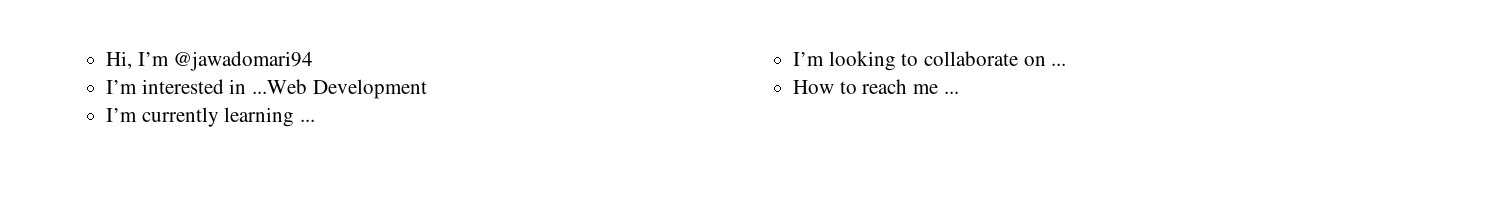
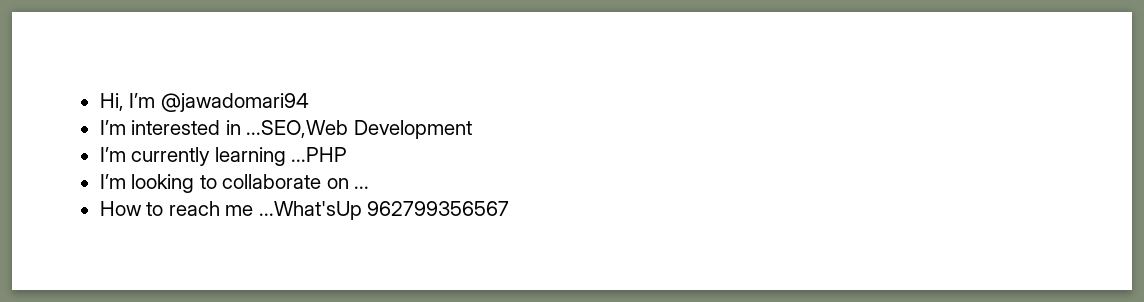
- I’m interested in ...Web Development
+ I’m interested in ...SEO,Web Development
- I’m currently learning ...
+ I’m currently learning ...PHP
- How to reach me ...
+ How to reach me ...What'sUp 962799356567

